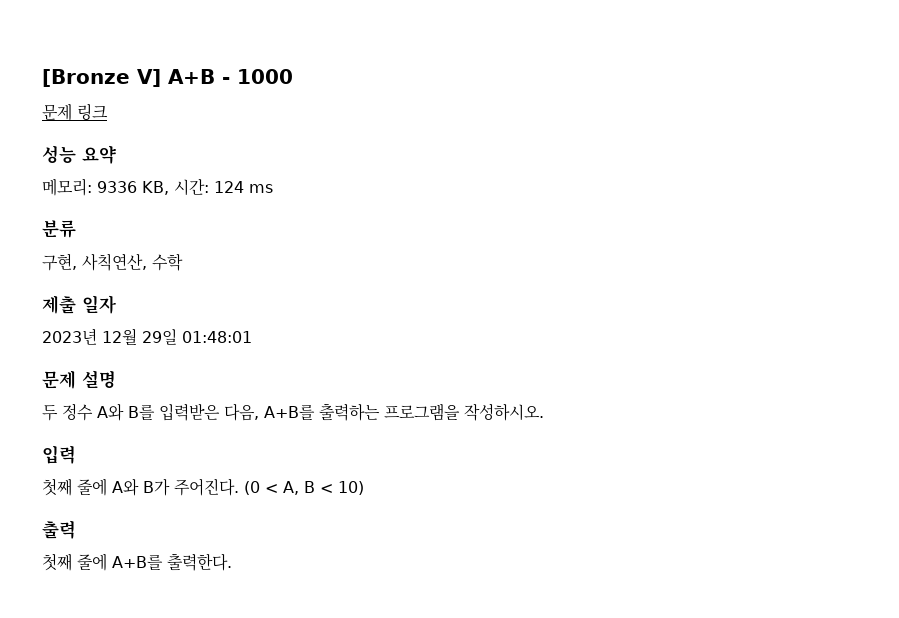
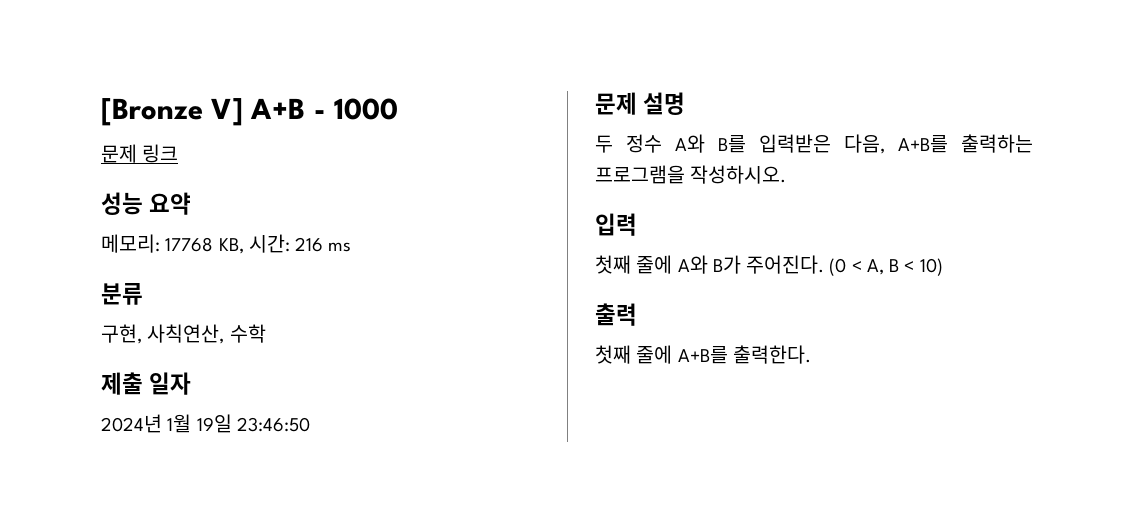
- 메모리: 9336 KB, 시간: 124 ms
+ 메모리: 17768 KB, 시간: 216 ms
- 2023년 12월 29일 01:48:01
+ 2024년 1월 19일 23:46:50

